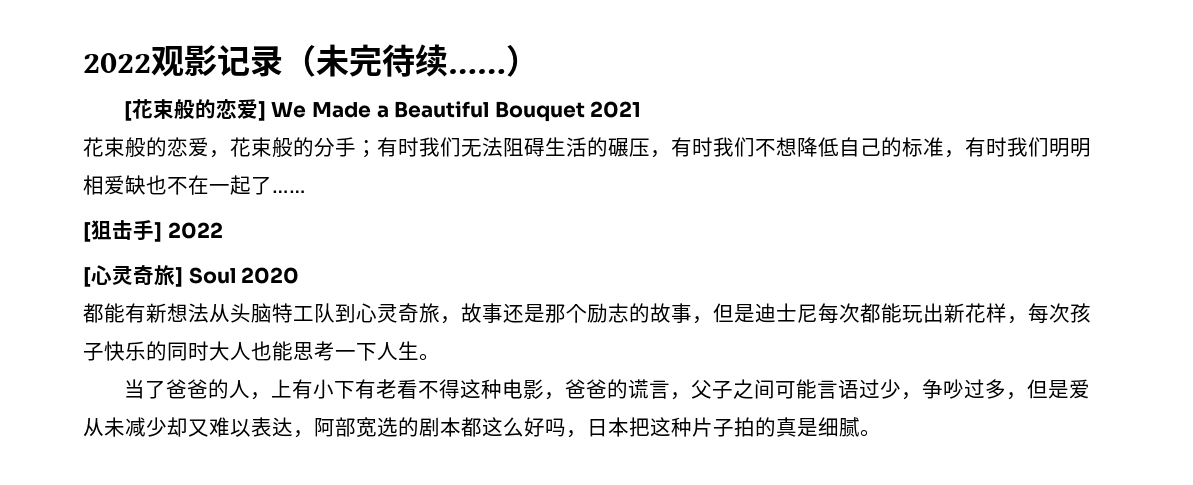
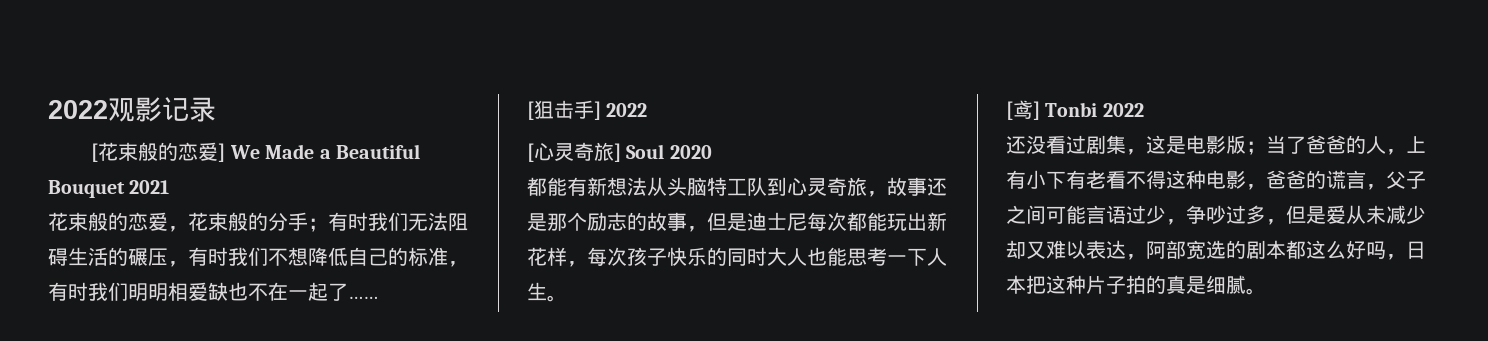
- 2022观影记录（未完待续……）
+ 2022观影记录
- 当了爸爸的人，上有小下有老看不得这种电影，爸爸的谎言，父子之间可能言语过少，争吵过多，但是爱从未减少却又难以表达，阿部宽选的剧本都这么好吗，日本把这种片子拍的真是细腻。
+ [鸢] Tonbi 2022
+ 还没看过剧集，这是电影版；当了爸爸的人，上有小下有老看不得这种电影，爸爸的谎言，父子之间可能言语过少，争吵过多，但是爱从未减少却又难以表达，阿部宽选的剧本都这么好吗，日本把这种片子拍的真是细腻。

